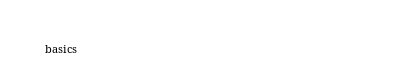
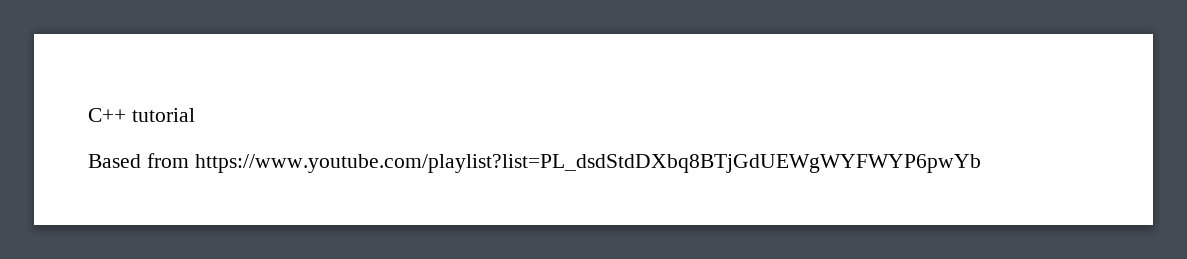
- basics
+ C++ tutorial
+ Based from https://www.youtube.com/playlist?list=PL_dsdStdDXbq8BTjGdUEWgWYFWYP6pwYb

